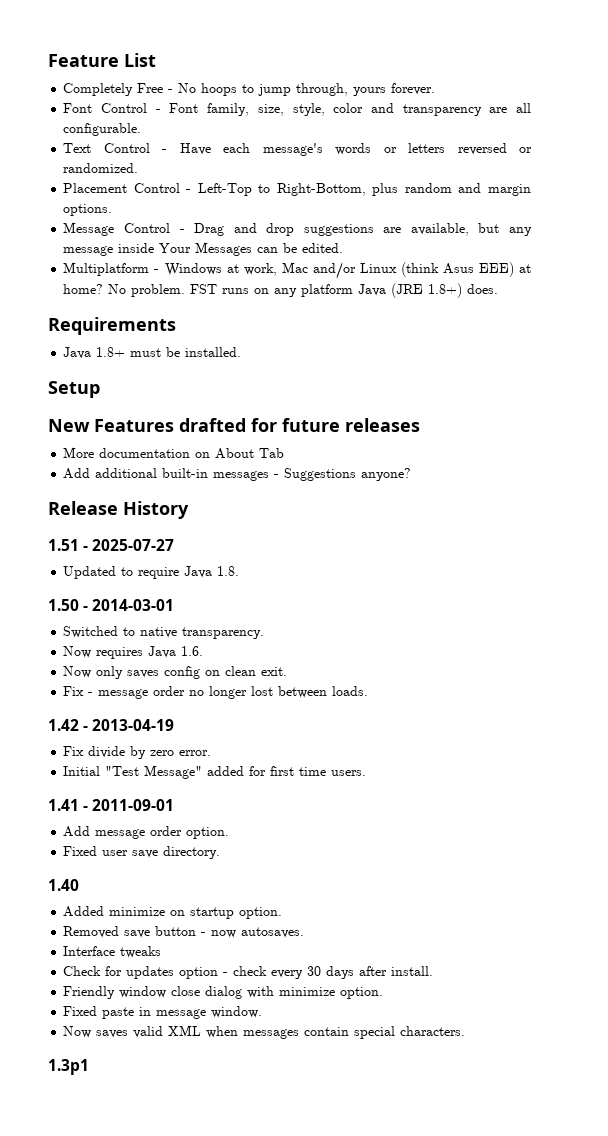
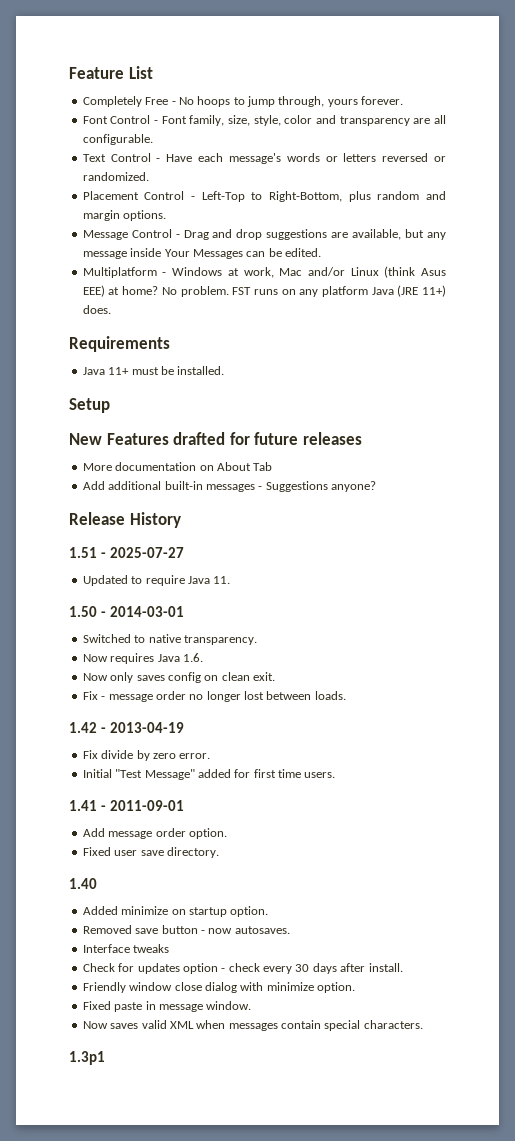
- FST runs on any platform Java (JRE 1.8+) does.
+ FST runs on any platform Java (JRE 11+) does.
- Java 1.8+ must be installed.
+ Java 11+ must be installed.
- Updated to require Java 1.8.
+ Updated to require Java 11.

